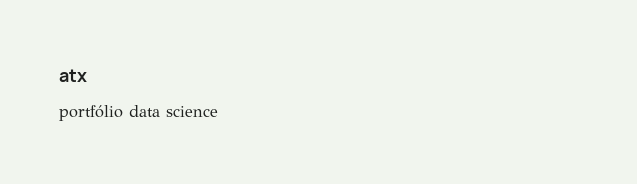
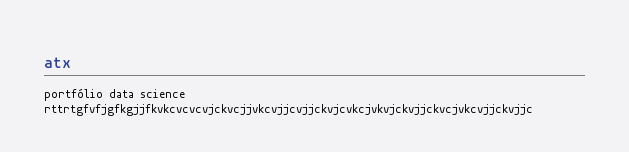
- portfólio data science
+ portfólio data science rttrtgfvfjgfkgjjfkvkcvcvcvjckvcjjvkcvjjcvjjckvjcvkcjvkvjckvjjckvcjvkcvjjckvjjc

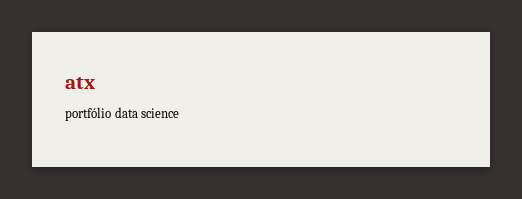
- portfólio data science rttrtgfvfjgfkgjjfkvkcvcvcvjckvcjjvkcvjjcvjjckvjcvkcjvkvjckvjjckvcjvkcvjjckvjjc
+ portfólio data science

